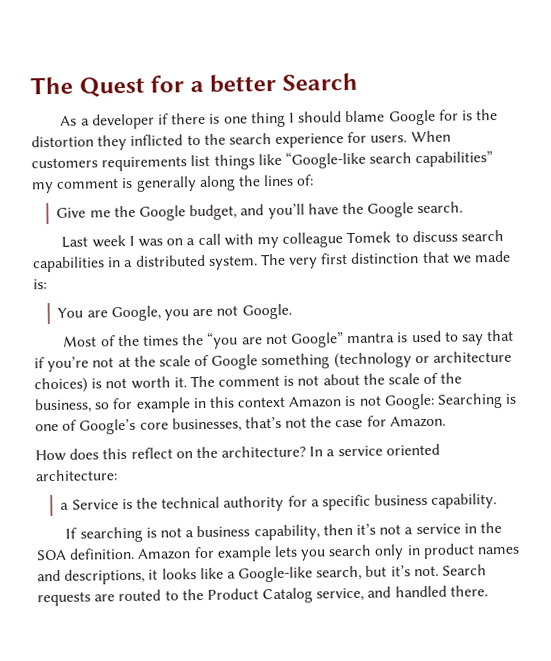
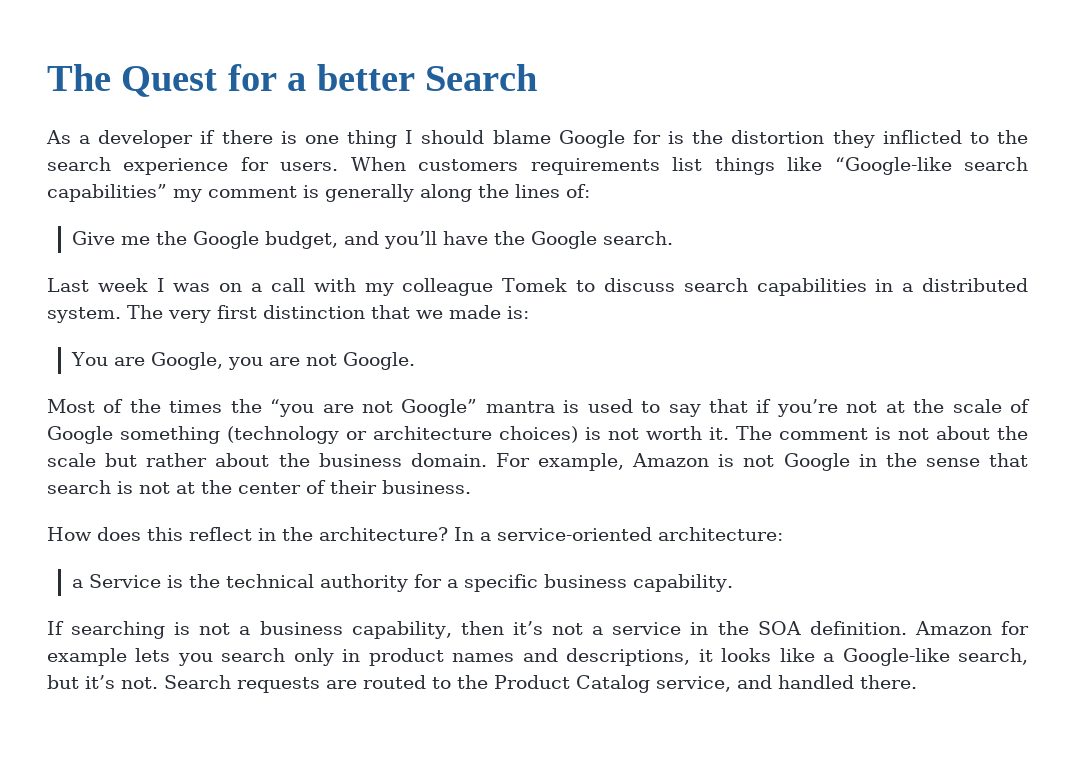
- The comment is not about the scale of the business, so for example in this context Amazon is not Google: Searching is one of Google’s core businesses, that’s not the case for Amazon.
+ The comment is not about the scale but rather about the business domain. For example, Amazon is not Google in the sense that search is not at the center of their business.
- How does this reflect on the architecture?
+ How does this reflect in the architecture?
- In a service oriented architecture:
+ In a service-oriented architecture:

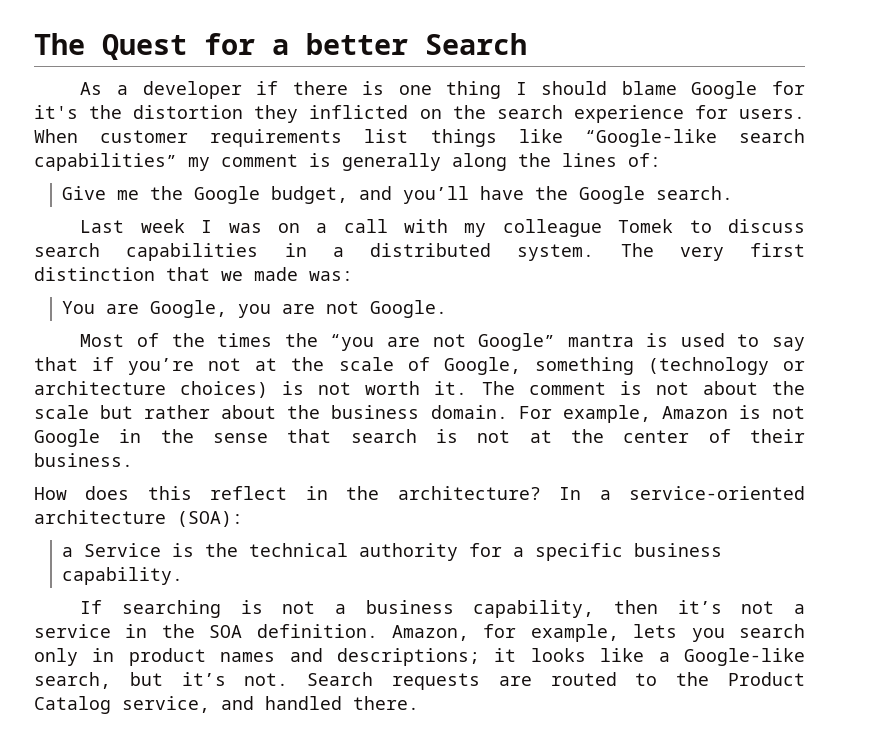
- As a developer if there is one thing I should blame Google for is the distortion they inflicted to the search experience for users.
+ As a developer if there is one thing I should blame Google for it's the distortion they inflicted on the search experience for users.
- When customers requirements list things like “Google-like search capabilities” my comment is generally along the lines of:
+ When customer requirements list things like “Google-like search capabilities” my comment is generally along the lines of:
- The very first distinction that we made is:
+ The very first distinction that we made was:
- Most of the times the “you are not Google” mantra is used to say that if you’re not at the scale of Google something (technology or architecture choices) is not worth it.
+ Most of the times the “you are not Google” mantra is used to say that if you’re not at the scale of Google, something (technology or architecture choices) is not worth it.
- In a service-oriented architecture:
+ In a service-oriented architecture (SOA):
- Amazon for example lets you search only in product names and descriptions, it looks like a Google-like search, but it’s not.
+ Amazon, for example, lets you search only in product names and descriptions; it looks like a Google-like search, but it’s not.

